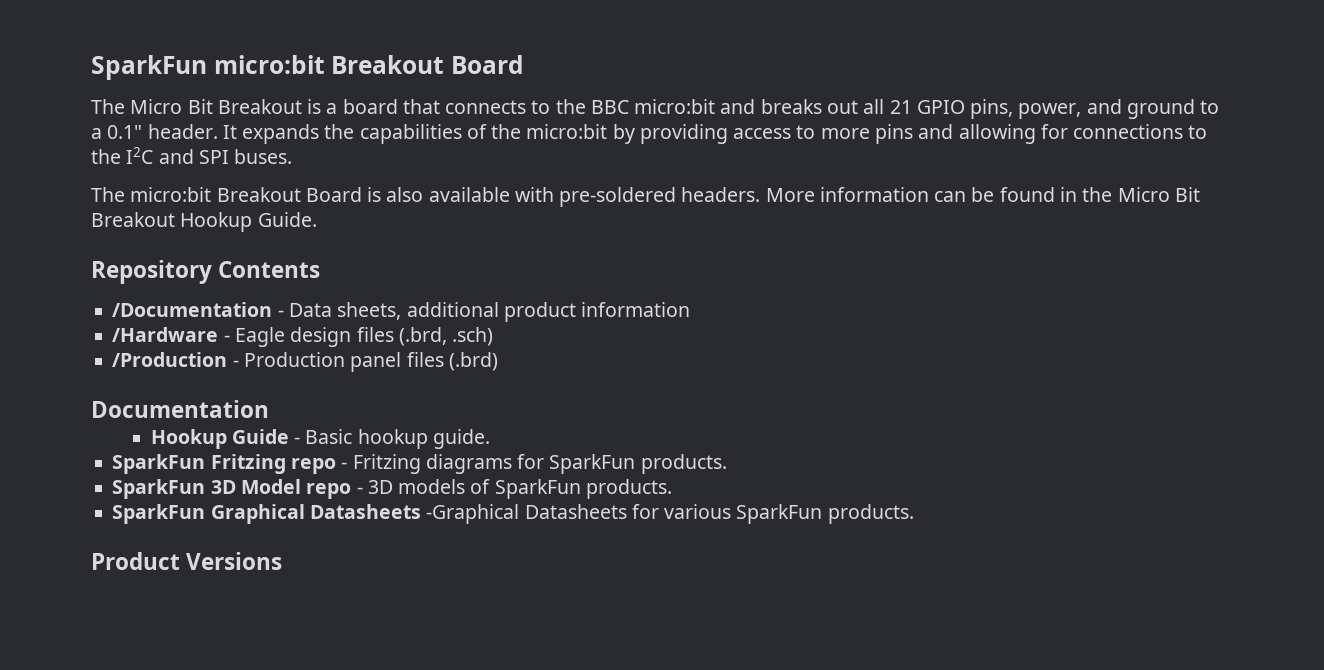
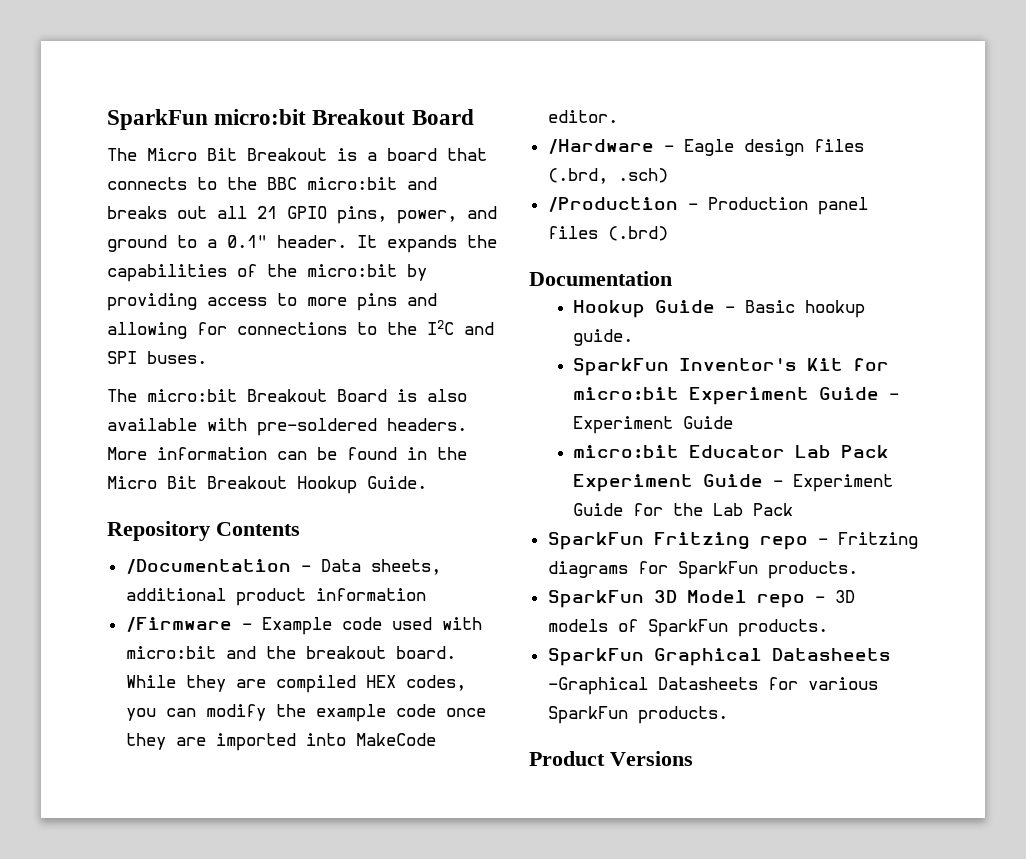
+ /Firmware - Example code used with micro:bit and the breakout board. While they are compiled HEX codes, you can modify the example code once they are imported into MakeCode editor.
+ SparkFun Inventor's Kit for micro:bit Experiment Guide - Experiment Guide
+ micro:bit Educator Lab Pack Experiment Guide - Experiment Guide for the Lab Pack

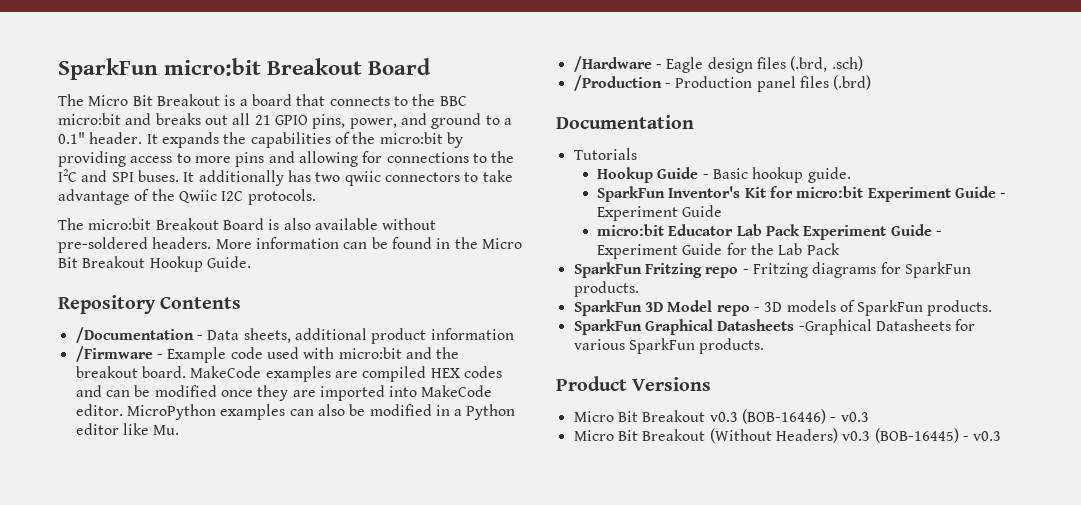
+ It additionally has two qwiic connectors to take advantage of the Qwiic I2C protocols.
- The micro:bit Breakout Board is also available with pre-soldered headers.
+ The micro:bit Breakout Board is also available without pre-soldered headers.
- While they are compiled HEX codes, you can modify the example code once they are imported into MakeCode editor.
+ MakeCode examples are compiled HEX codes and can be modified once they are imported into MakeCode editor. MicroPython examples can also be modified in a Python editor like Mu.
+ Tutorials
+ Micro Bit Breakout v0.3 (BOB-16446) - v0.3
+ Micro Bit Breakout (Without Headers) v0.3 (BOB-16445) - v0.3

